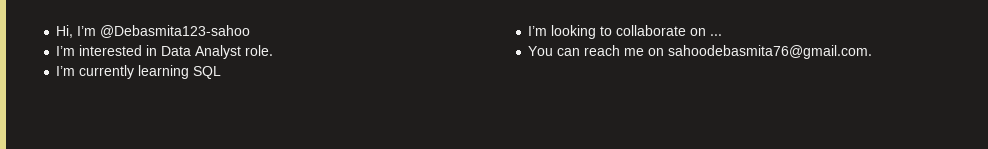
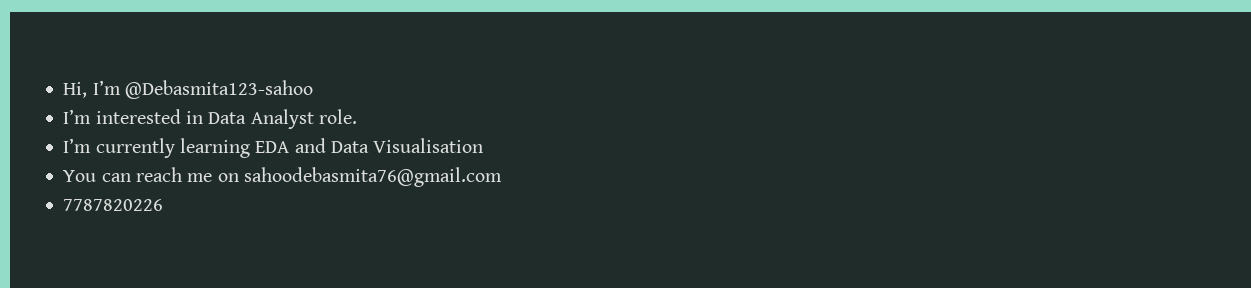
- I’m currently learning SQL
- I’m looking to collaborate on ...
+ I’m currently learning EDA and Data Visualisation
- You can reach me on sahoodebasmita76@gmail.com.
+ You can reach me on sahoodebasmita76@gmail.com
+ 7787820226

